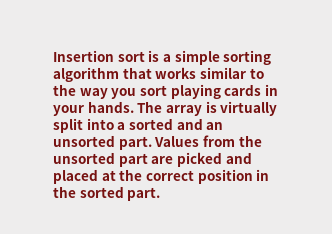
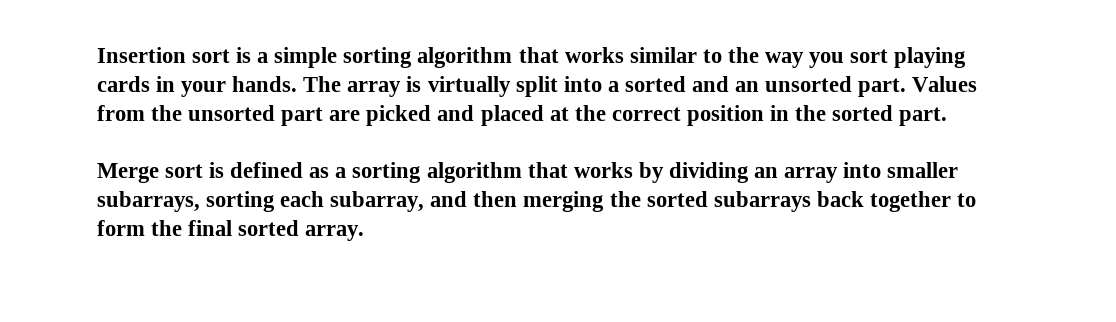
+ Merge sort is defined as a sorting algorithm that works by dividing an array into smaller subarrays, sorting each subarray, and then merging the sorted subarrays back together to form the final sorted array.

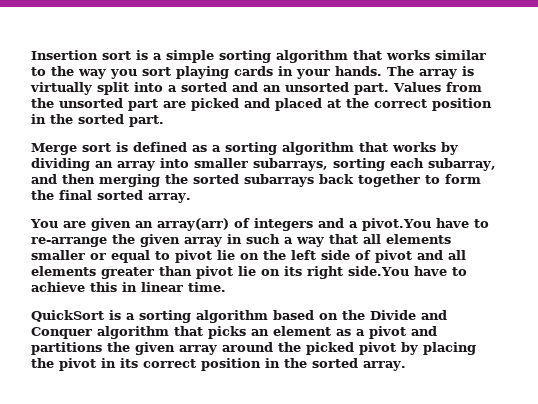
+ You are given an array(arr) of integers and a pivot.You have to re-arrange the given array in such a way that all elements smaller or equal to pivot lie on the left side of pivot and all elements greater than pivot lie on its right side.You have to achieve this in linear time.
+ QuickSort is a sorting algorithm based on the Divide and Conquer algorithm that picks an element as a pivot and partitions the given array around the picked pivot by placing the pivot in its correct position in the sorted array.

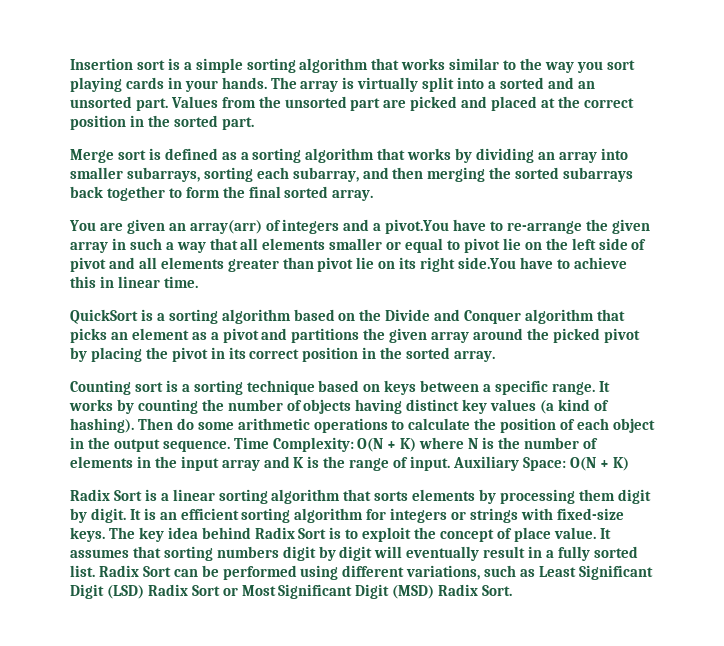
+ Counting sort is a sorting technique based on keys between a specific range. It works by counting the number of objects having distinct key values (a kind of hashing). Then do some arithmetic operations to calculate the position of each object in the output sequence. Time Complexity: O(N + K) where N is the number of elements in the input array and K is the range of input. Auxiliary Space: O(N + K)
+ Radix Sort is a linear sorting algorithm that sorts elements by processing them digit by digit. It is an efficient sorting algorithm for integers or strings with fixed-size keys. The key idea behind Radix Sort is to exploit the concept of place value. It assumes that sorting numbers digit by digit will eventually result in a fully sorted list. Radix Sort can be performed using different variations, such as Least Significant Digit (LSD) Radix Sort or Most Significant Digit (MSD) Radix Sort.

